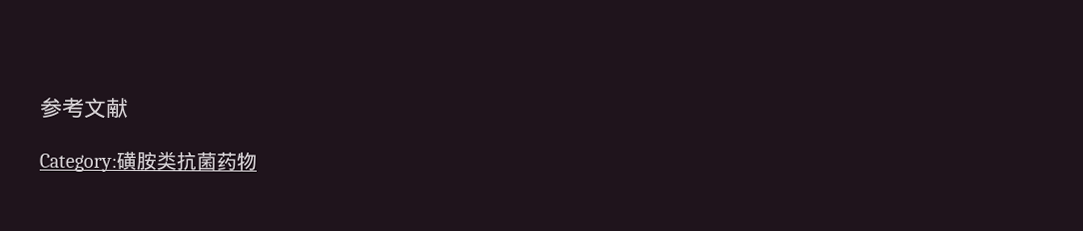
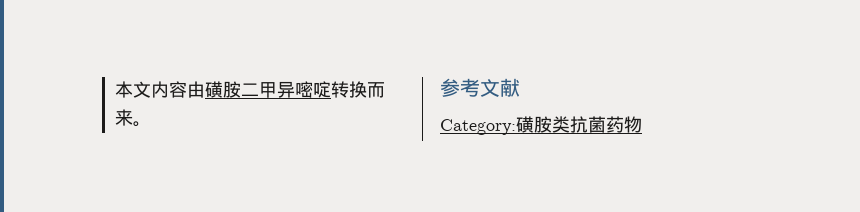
+ 本文内容由磺胺二甲异嘧啶转换而来。

